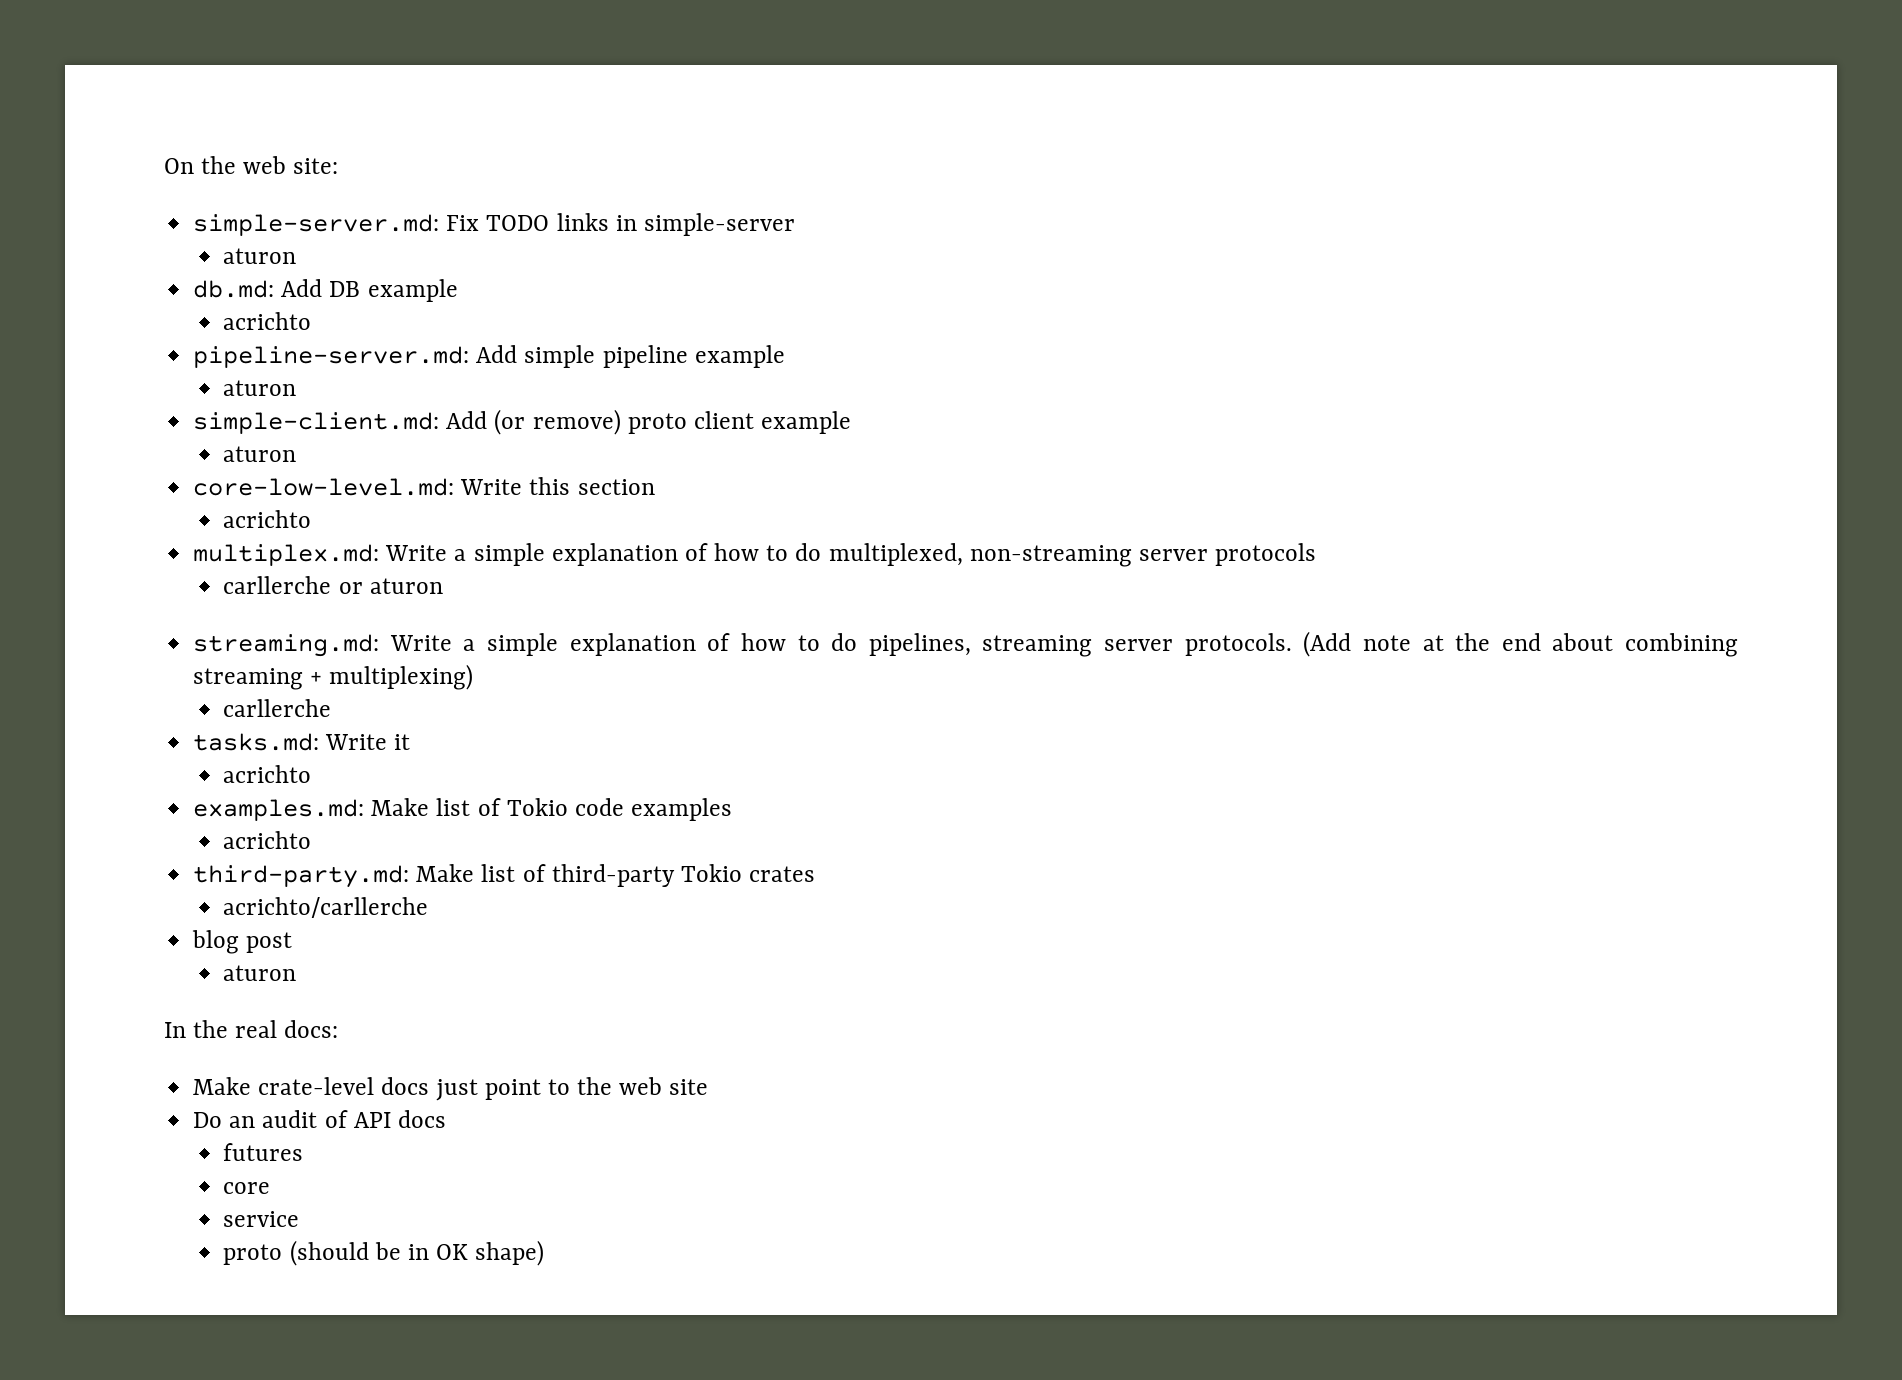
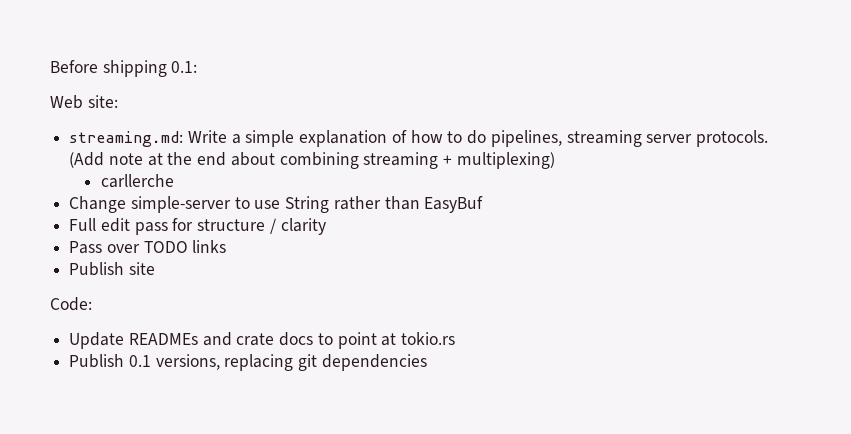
- On the web site:
- simple-server.md: Fix TODO links in simple-server
- aturon
- db.md: Add DB example
- acrichto
- pipeline-server.md: Add simple pipeline example
- aturon
- simple-client.md: Add (or remove) proto client example
- aturon
- core-low-level.md: Write this section
- acrichto
- multiplex.md: Write a simple explanation of how to do multiplexed, non-streaming server protocols
- carllerche or aturon
+ Before shipping 0.1:
+ Web site:
- tasks.md: Write it
- acrichto
- examples.md: Make list of Tokio code examples
- acrichto
- third-party.md: Make list of third-party Tokio crates
- acrichto/carllerche
- blog post
- aturon
- In the real docs:
- Make crate-level docs just point to the web site
- Do an audit of API docs
- futures
- core
- service
- proto (should be in OK shape)
+ Change simple-server to use String rather than EasyBuf
+ Full edit pass for structure / clarity
+ Pass over TODO links
+ Publish site
+ Code:
+ Update READMEs and crate docs to point at tokio.rs
+ Publish 0.1 versions, replacing git dependencies

